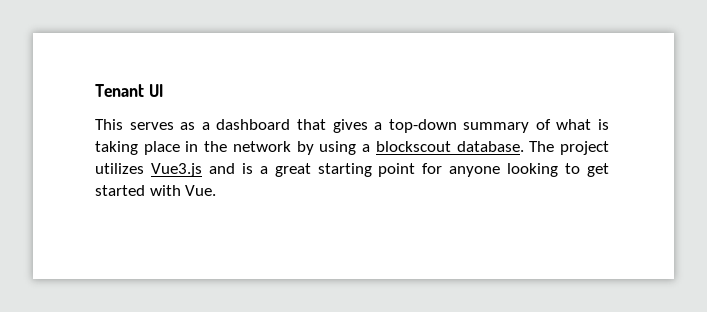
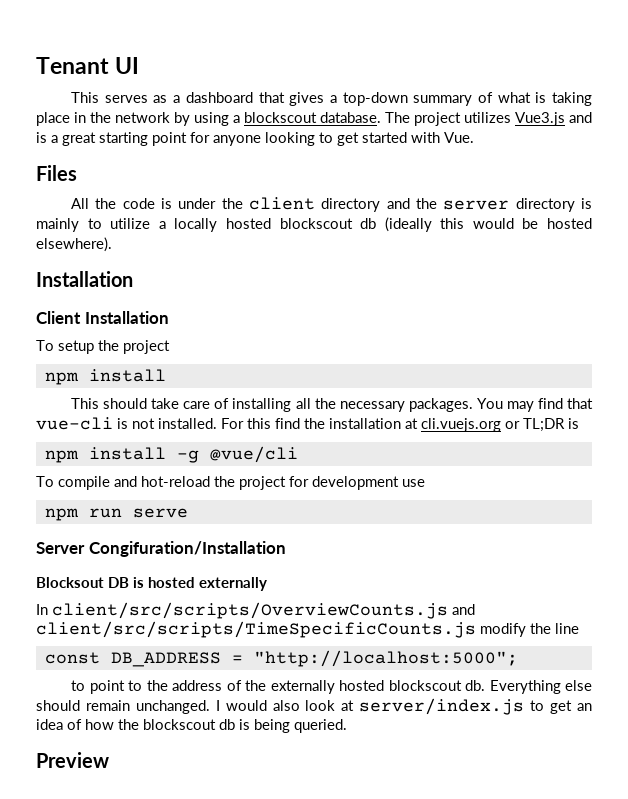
+ Files
+ All the code is under the client directory and the server directory is mainly to utilize a locally hosted blockscout db (ideally this would be hosted elsewhere).
+ Installation
+ Client Installation
+ To setup the project
+ npm install
+ This should take care of installing all the necessary packages. You may find that vue-cli is not installed. For this find the installation at cli.vuejs.org or TL;DR is
+ npm install -g @vue/cli
+ To compile and hot-reload the project for development use
+ npm run serve
+ Server Congifuration/Installation
+ Blocksout DB is hosted externally
+ In client/src/scripts/OverviewCounts.js and client/src/scripts/TimeSpecificCounts.js modify the line
+ const DB_ADDRESS = "http://localhost:5000";
+ to point to the address of the externally hosted blockscout db. Everything else should remain unchanged. I would also look at server/index.js to get an idea of how the blockscout db is being queried.
+ Preview

